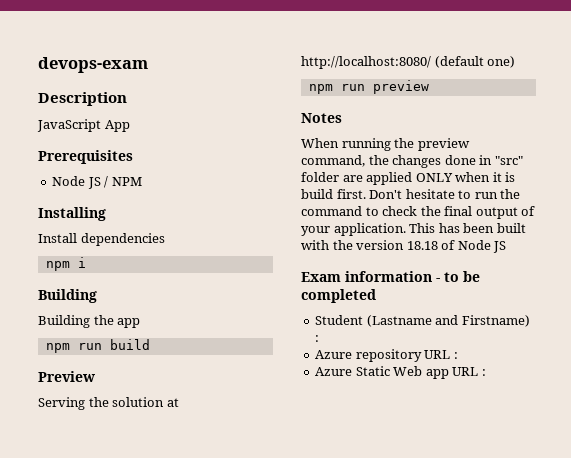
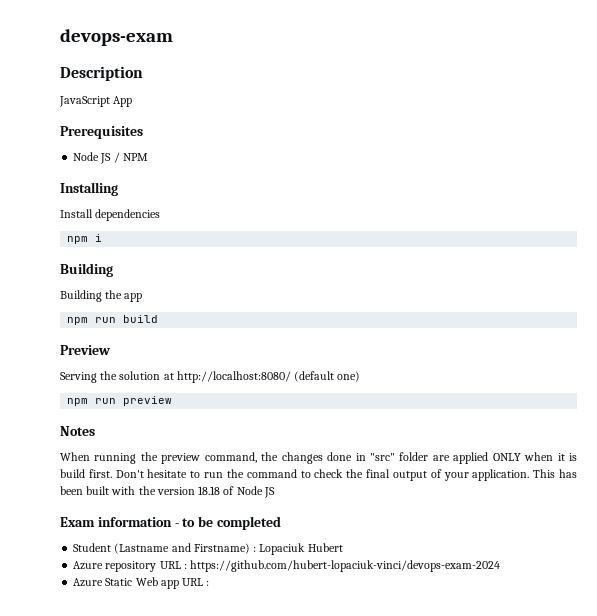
- Student (Lastname and Firstname) :
+ Student (Lastname and Firstname) : Lopaciuk Hubert
- Azure repository URL :
+ Azure repository URL : https://github.com/hubert-lopaciuk-vinci/devops-exam-2024

